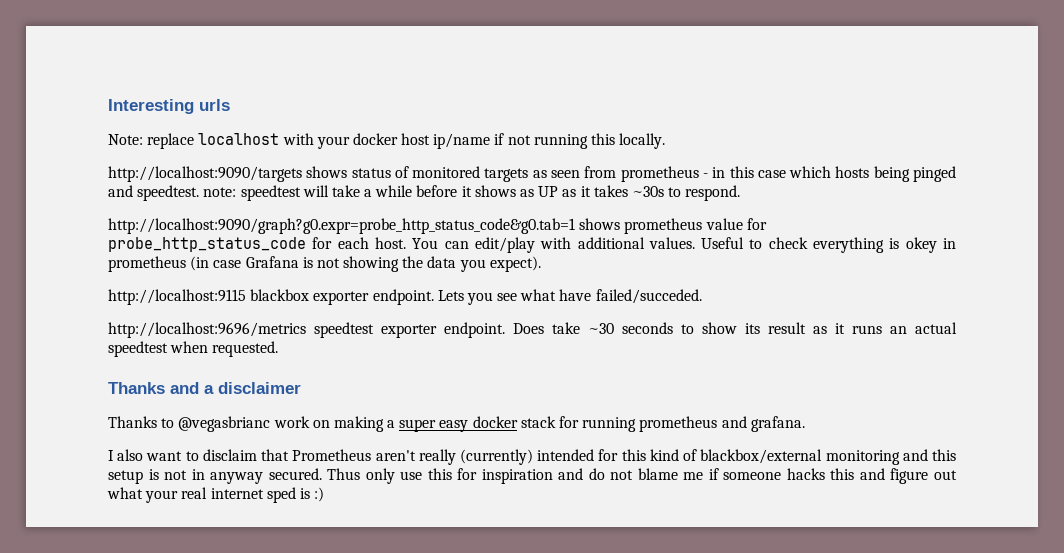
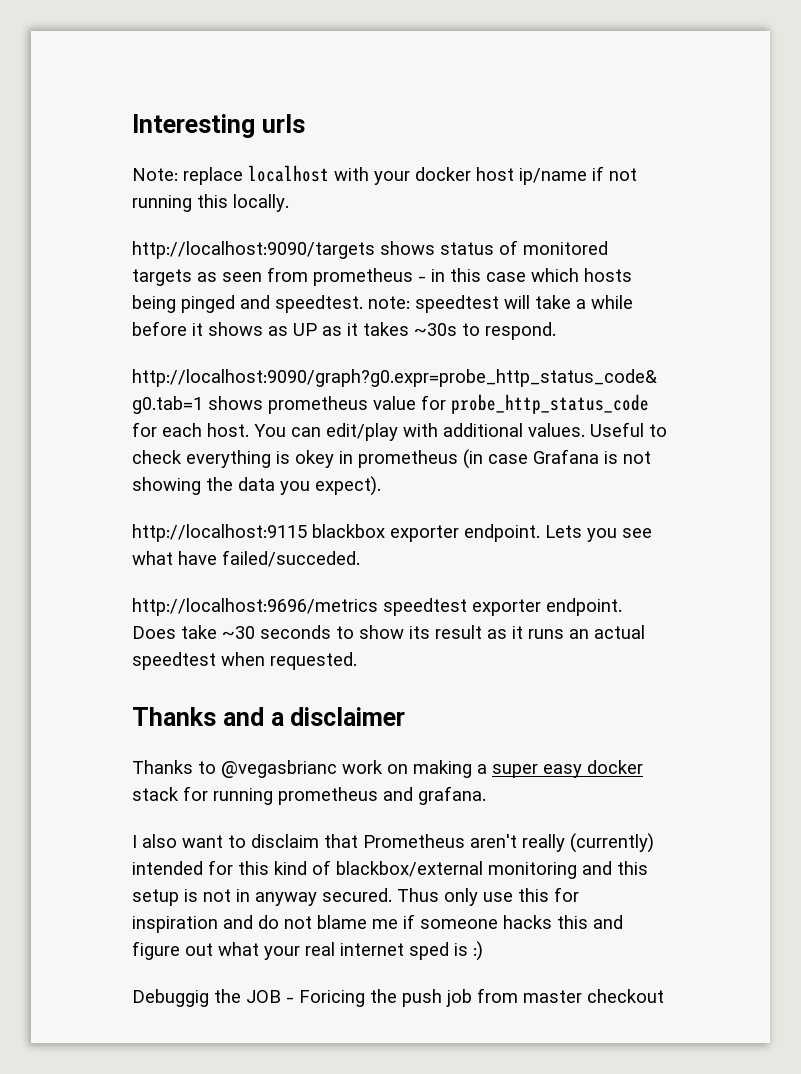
+ Debuggig the JOB - Foricing the push job from master checkout

